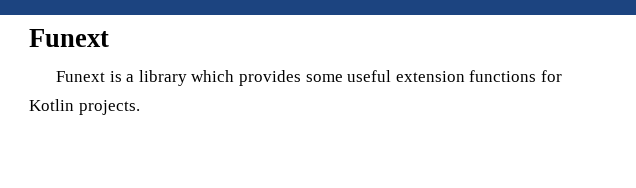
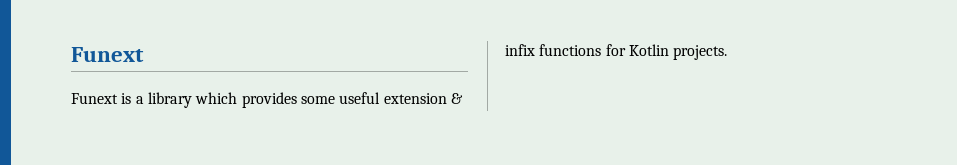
- Funext is a library which provides some useful extension functions for Kotlin projects.
+ Funext is a library which provides some useful extension & infix functions for Kotlin projects.

